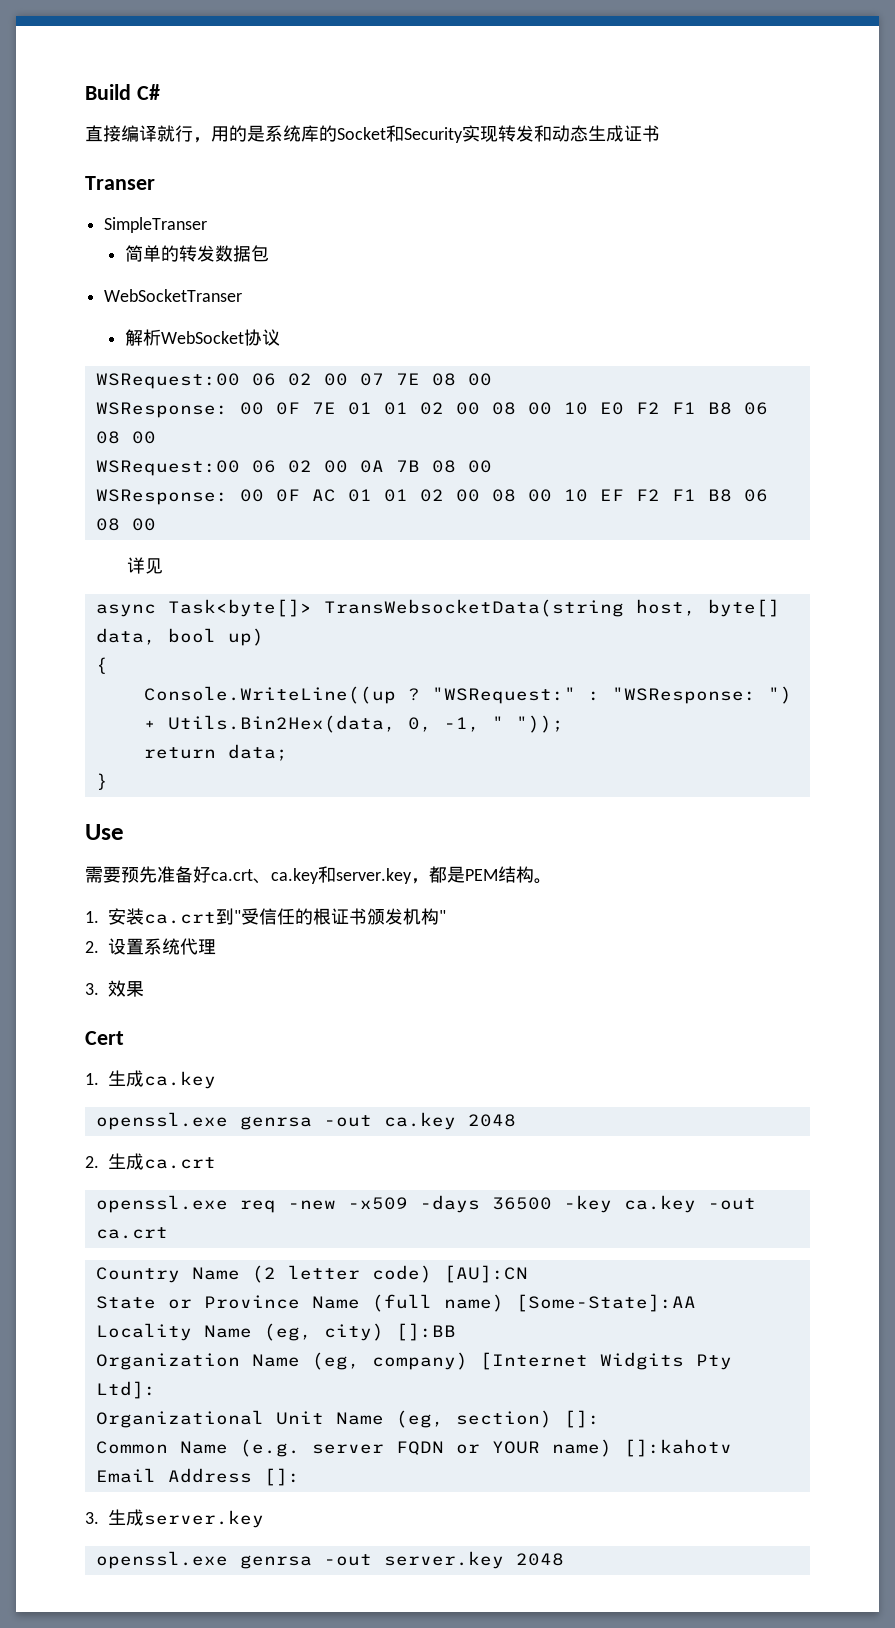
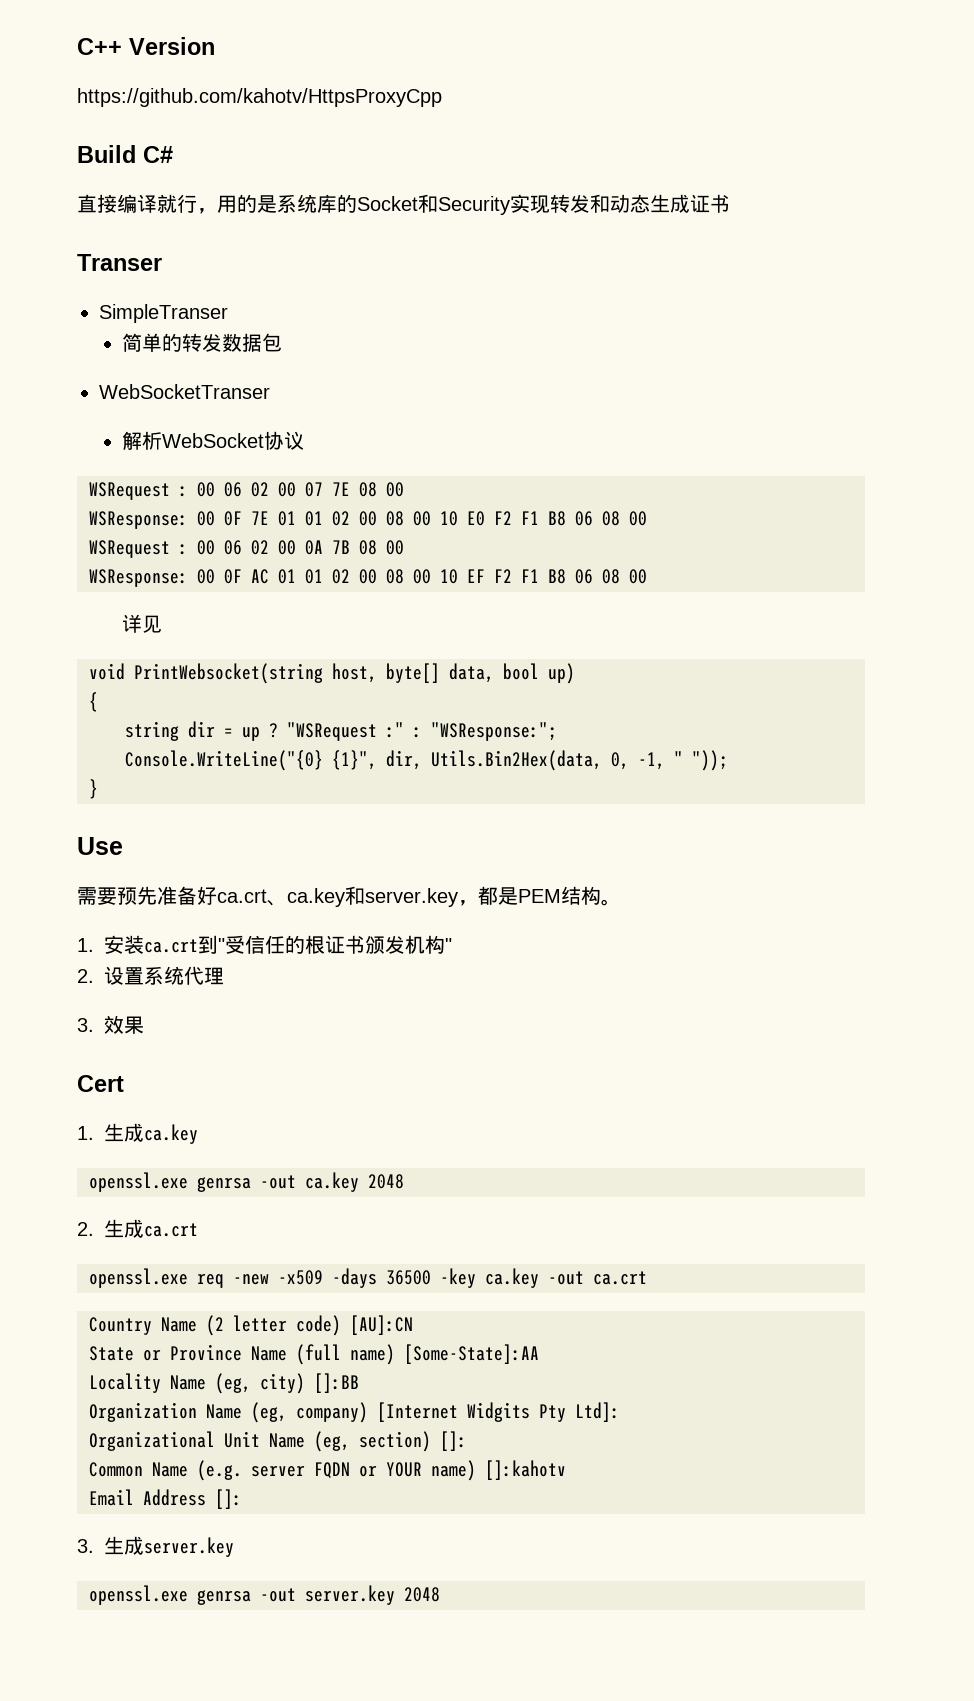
+ C++ Version
+ https://github.com/kahotv/HttpsProxyCpp
- WSRequest:00 06 02 00 07 7E 08 00
+ WSRequest : 00 06 02 00 07 7E 08 00
- WSRequest:00 06 02 00 0A 7B 08 00
+ WSRequest : 00 06 02 00 0A 7B 08 00
- async Task<byte[]> TransWebsocketData(string host, byte[] data, bool up)
+ void PrintWebsocket(string host, byte[] data, bool up)
- Console.WriteLine((up ? "WSRequest:" : "WSResponse: ") + Utils.Bin2Hex(data, 0, -1, " "));
+ string dir = up ? "WSRequest :" : "WSResponse:";
+ Console.WriteLine("{0} {1}", dir, Utils.Bin2Hex(data, 0, -1, " "));
- return data;

